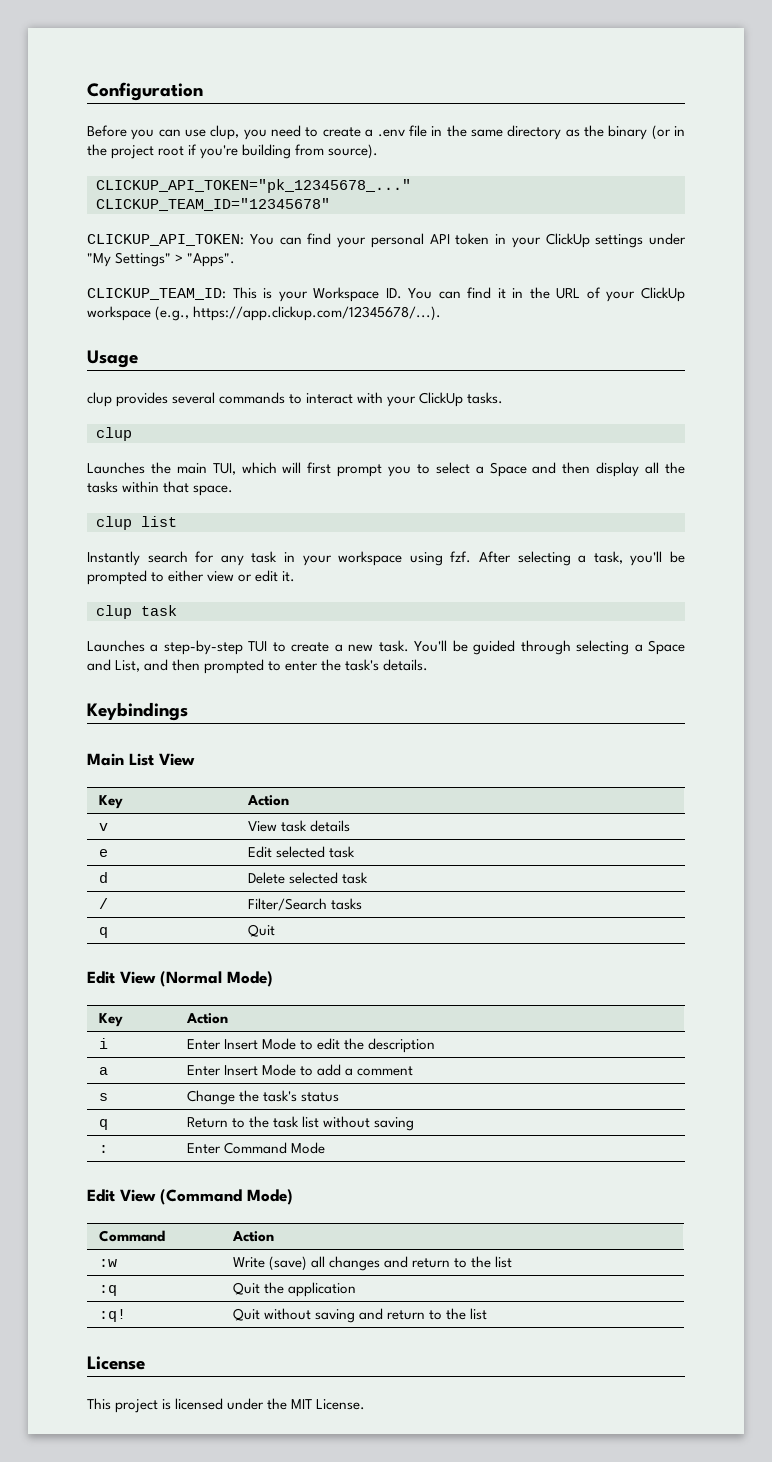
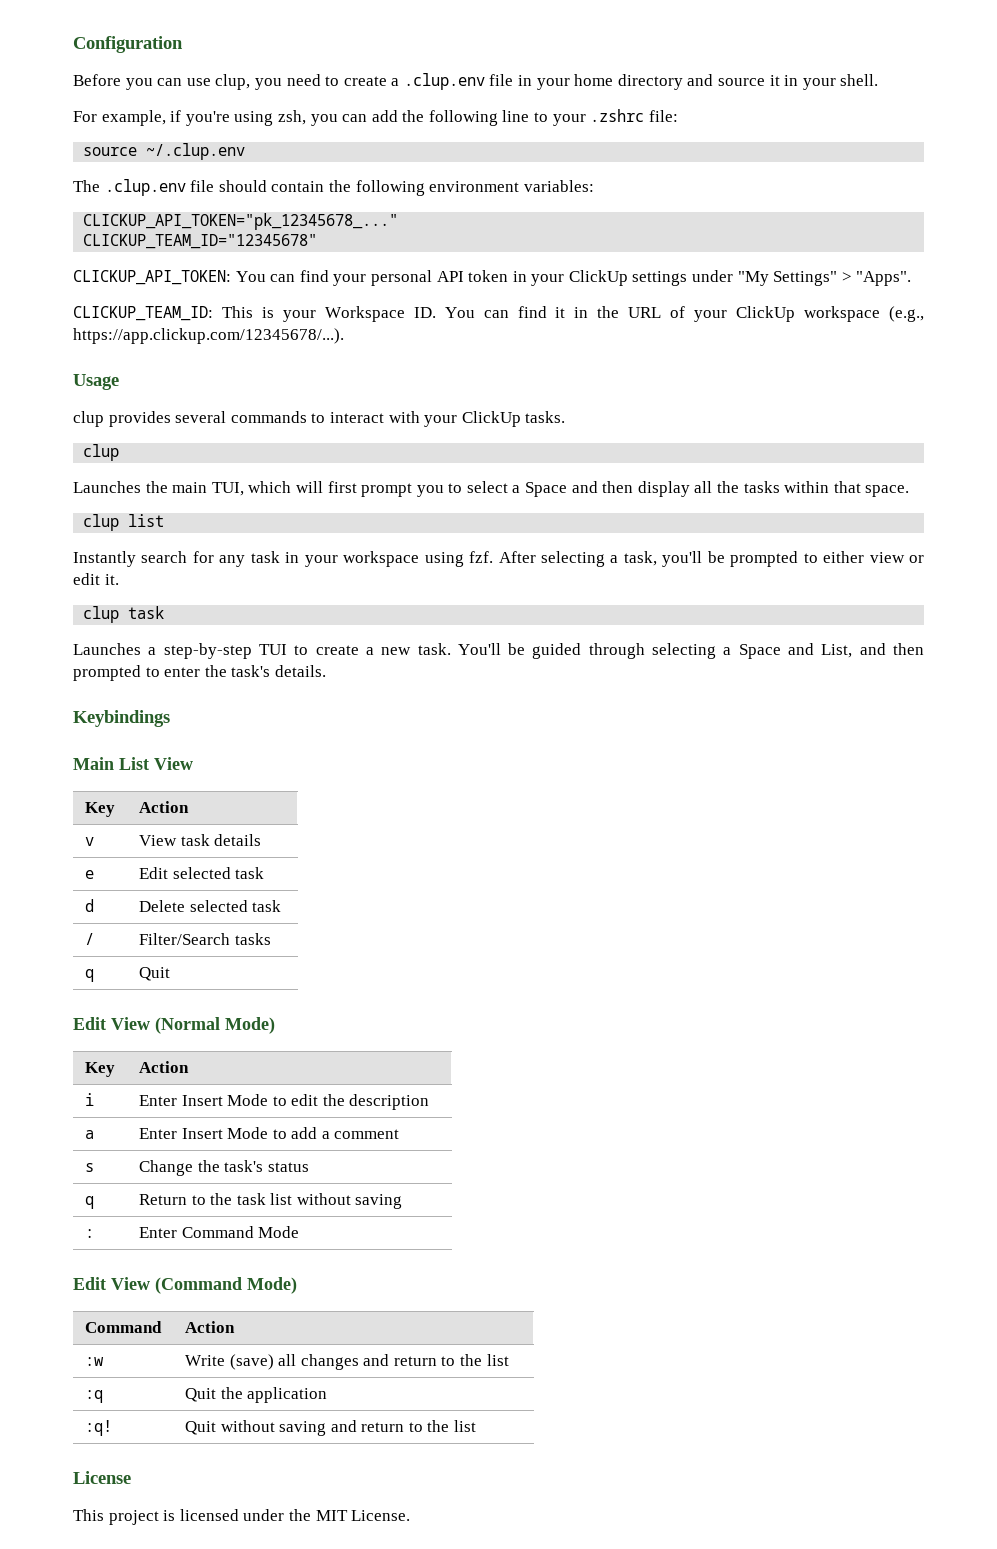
- Before you can use clup, you need to create a .env file in the same directory as the binary (or in the project root if you're building from source).
+ Before you can use clup, you need to create a .clup.env file in your home directory and source it in your shell.
+ For example, if you're using zsh, you can add the following line to your .zshrc file:
+ source ~/.clup.env
+ The .clup.env file should contain the following environment variables:

